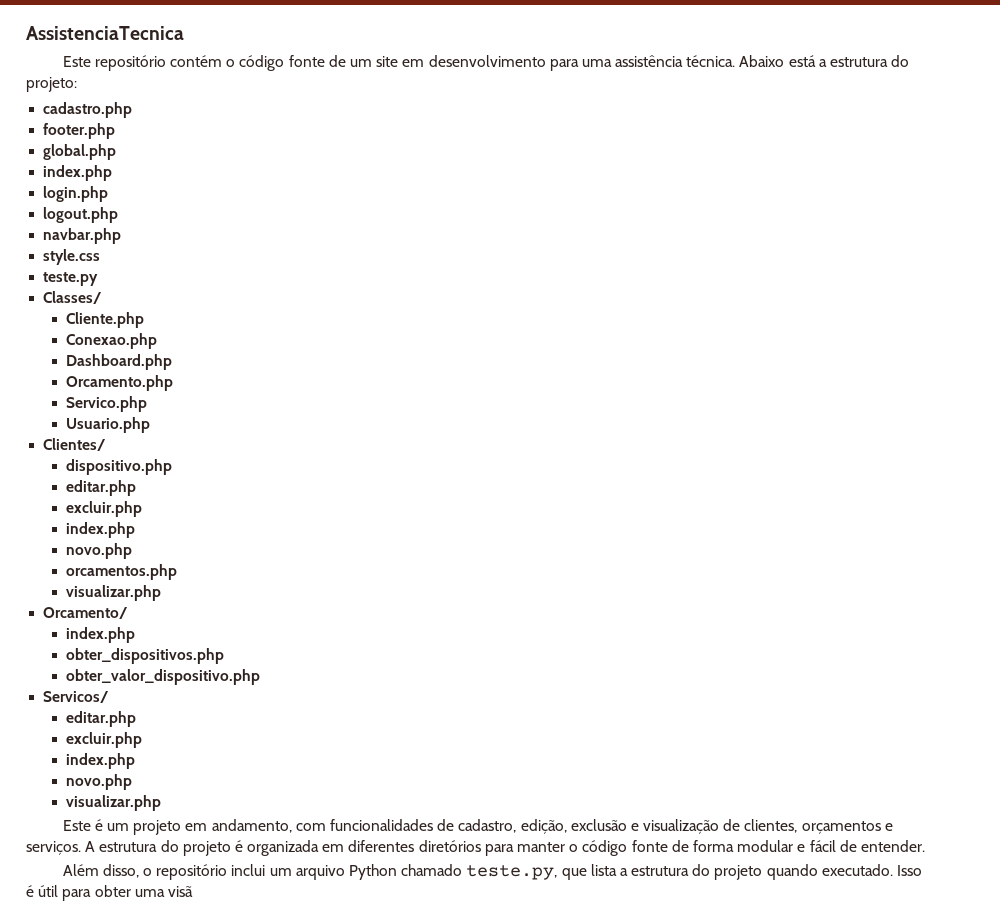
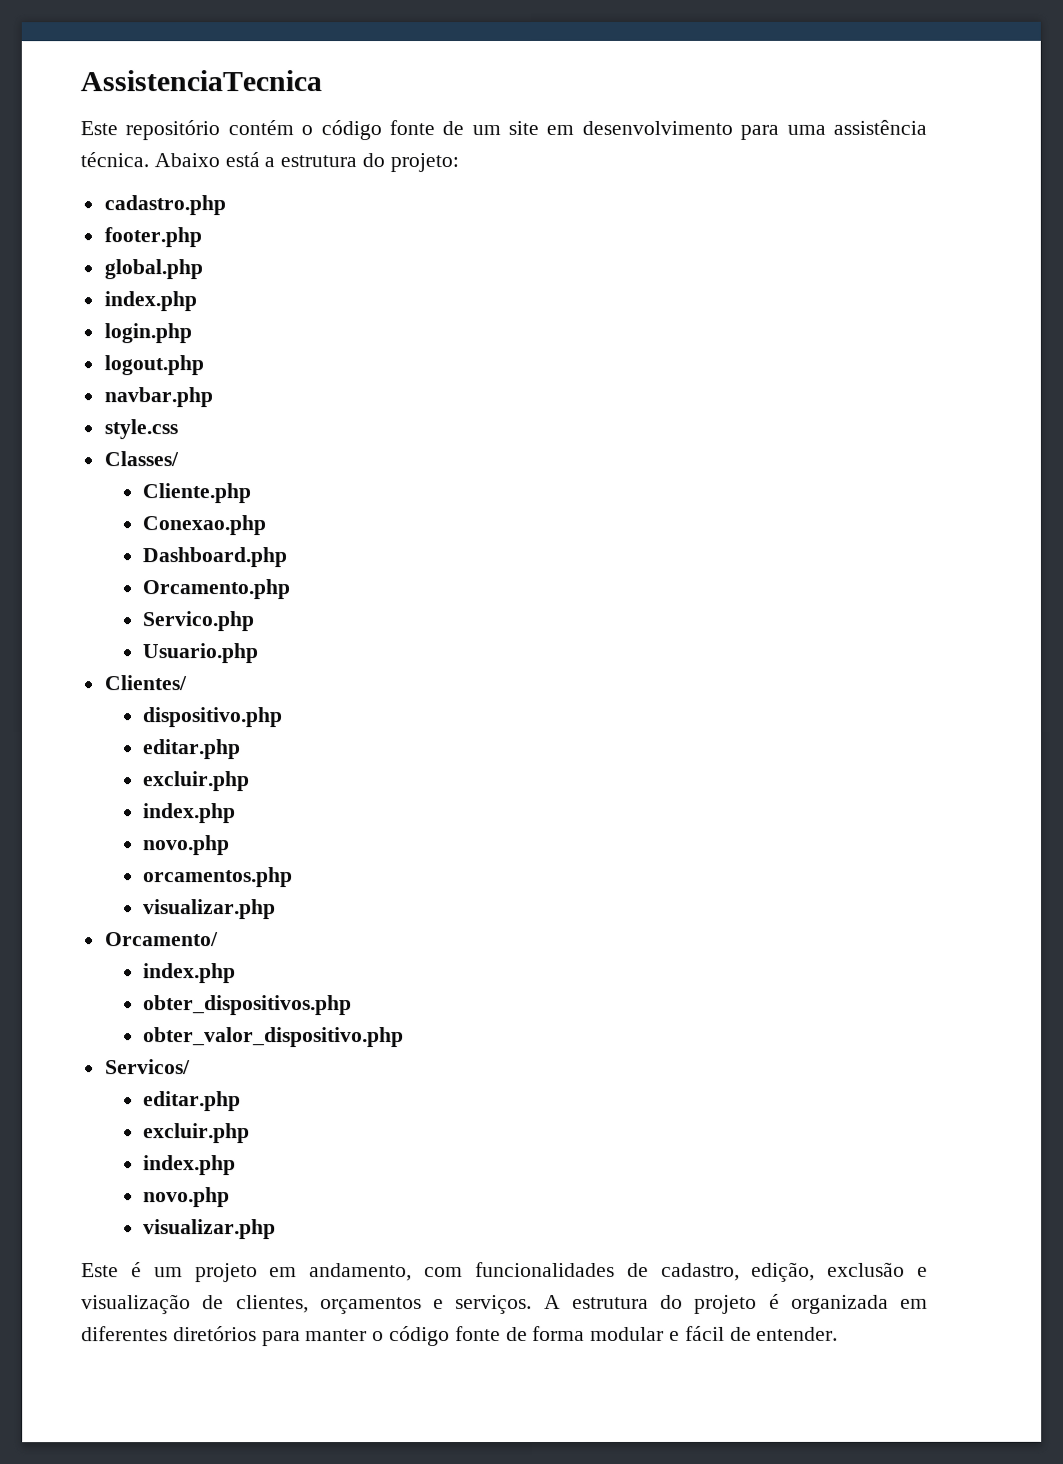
- teste.py
- Além disso, o repositório inclui um arquivo Python chamado teste.py, que lista a estrutura do projeto quando executado. Isso é útil para obter uma visã

